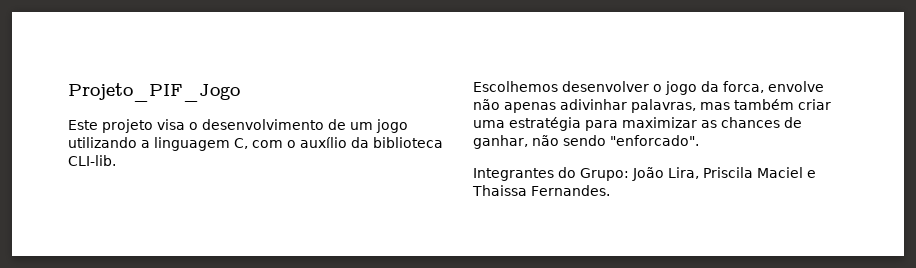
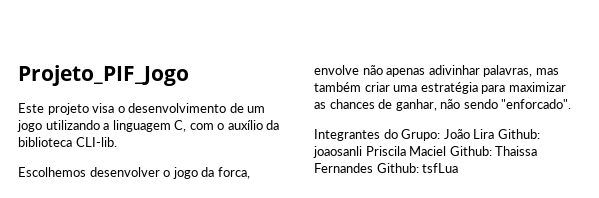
- Integrantes do Grupo: João Lira, Priscila Maciel e Thaissa Fernandes.
+ Integrantes do Grupo: João Lira Github: joaosanli Priscila Maciel Github: Thaissa Fernandes Github: tsfLua

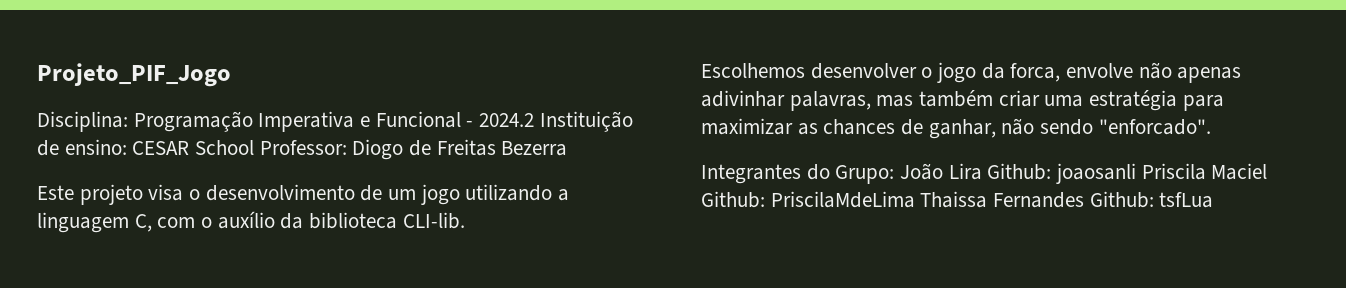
+ Disciplina: Programação Imperativa e Funcional - 2024.2 Instituição de ensino: CESAR School Professor: Diogo de Freitas Bezerra
- Integrantes do Grupo: João Lira Github: joaosanli Priscila Maciel Github: Thaissa Fernandes Github: tsfLua
+ Integrantes do Grupo: João Lira Github: joaosanli Priscila Maciel Github: PriscilaMdeLima Thaissa Fernandes Github: tsfLua

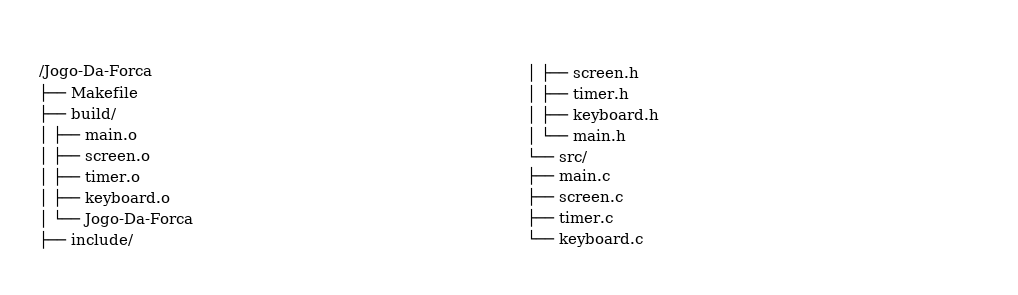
- Projeto_PIF_Jogo
- Disciplina: Programação Imperativa e Funcional - 2024.2 Instituição de ensino: CESAR School Professor: Diogo de Freitas Bezerra
- Este projeto visa o desenvolvimento de um jogo utilizando a linguagem C, com o auxílio da biblioteca CLI-lib.
- Escolhemos desenvolver o jogo da forca, envolve não apenas adivinhar palavras, mas também criar uma estratégia para maximizar as chances de ganhar, não sendo "enforcado".
- Integrantes do Grupo: João Lira Github: joaosanli Priscila Maciel Github: PriscilaMdeLima Thaissa Fernandes Github: tsfLua
+ /Jogo-Da-Forca
+ ├── Makefile
+ ├── build/
+ │ ├── main.o
+ │ ├── screen.o
+ │ ├── timer.o
+ │ ├── keyboard.o
+ │ └── Jogo-Da-Forca
+ ├── include/
+ │ ├── screen.h
+ │ ├── timer.h
+ │ ├── keyboard.h
+ │ └── main.h
+ └── src/
+ ├── main.c
+ ├── screen.c
+ ├── timer.c
+ └── keyboard.c

